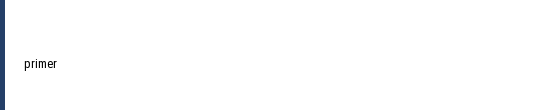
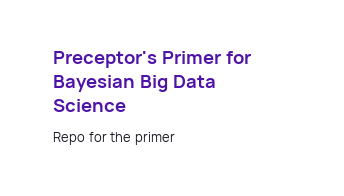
- primer
+ Preceptor's Primer for Bayesian Big Data Science
+ Repo for the primer

